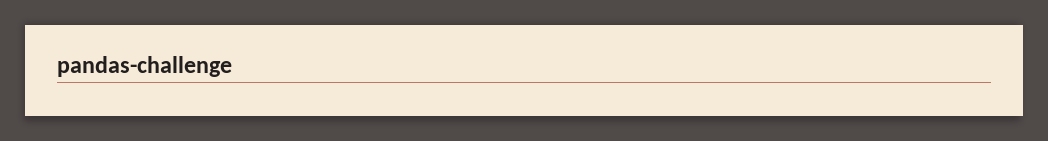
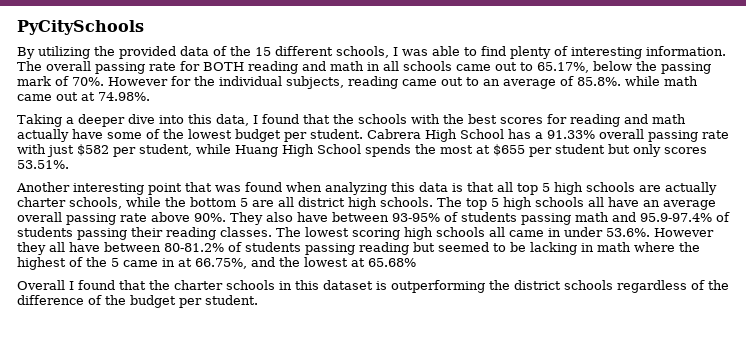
- pandas-challenge
+ PyCitySchools
+ By utilizing the provided data of the 15 different schools, I was able to find plenty of interesting information. The overall passing rate for BOTH reading and math in all schools came out to 65.17%, below the passing mark of 70%. However for the individual subjects, reading came out to an average of 85.8%. while math came out at 74.98%.
+ Taking a deeper dive into this data, I found that the schools with the best scores for reading and math actually have some of the lowest budget per student. Cabrera High School has a 91.33% overall passing rate with just $582 per student, while Huang High School spends the most at $655 per student but only scores 53.51%.
+ Another interesting point that was found when analyzing this data is that all top 5 high schools are actually charter schools, while the bottom 5 are all district high schools. The top 5 high schools all have an average overall passing rate above 90%. They also have between 93-95% of students passing math and 95.9-97.4% of students passing their reading classes. The lowest scoring high schools all came in under 53.6%. However they all have between 80-81.2% of students passing reading but seemed to be lacking in math where the highest of the 5 came in at 66.75%, and the lowest at 65.68%
+ Overall I found that the charter schools in this dataset is outperforming the district schools regardless of the difference of the budget per student.

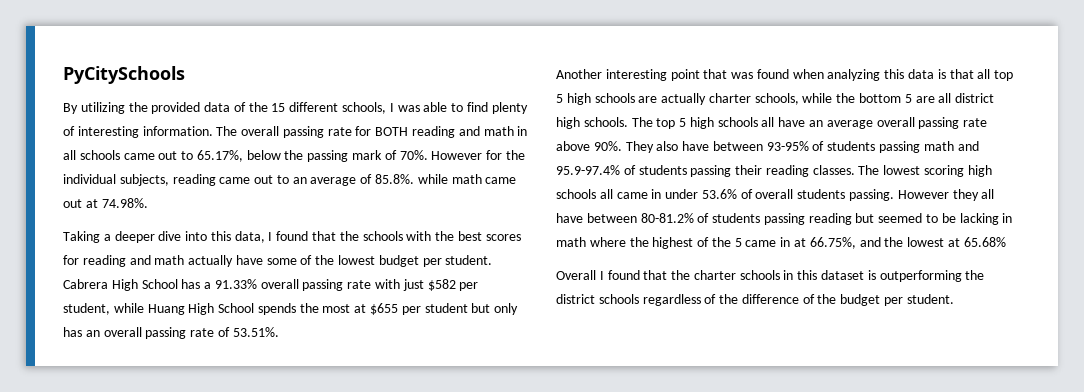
- Cabrera High School has a 91.33% overall passing rate with just $582 per student, while Huang High School spends the most at $655 per student but only scores 53.51%.
+ Cabrera High School has a 91.33% overall passing rate with just $582 per student, while Huang High School spends the most at $655 per student but only has an overall passing rate of 53.51%.
- The lowest scoring high schools all came in under 53.6%. However they all have between 80-81.2% of students passing reading but seemed to be lacking in math where the highest of the 5 came in at 66.75%, and the lowest at 65.68%
+ The lowest scoring high schools all came in under 53.6% of overall students passing. However they all have between 80-81.2% of students passing reading but seemed to be lacking in math where the highest of the 5 came in at 66.75%, and the lowest at 65.68%

